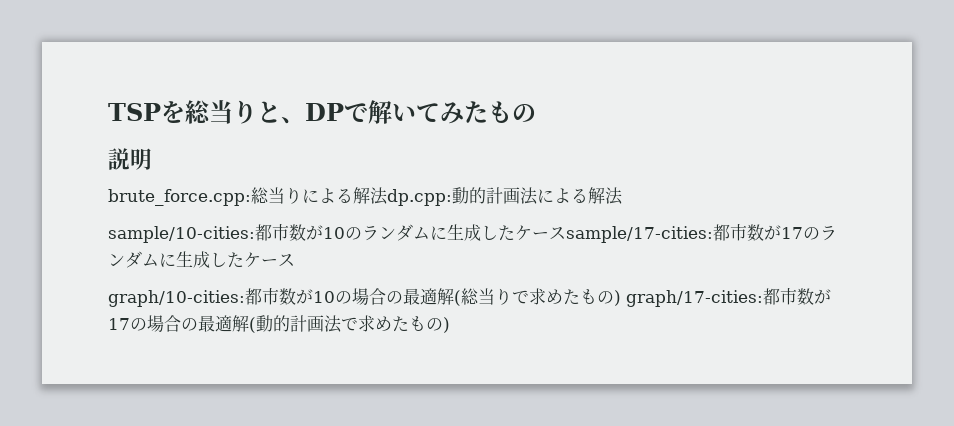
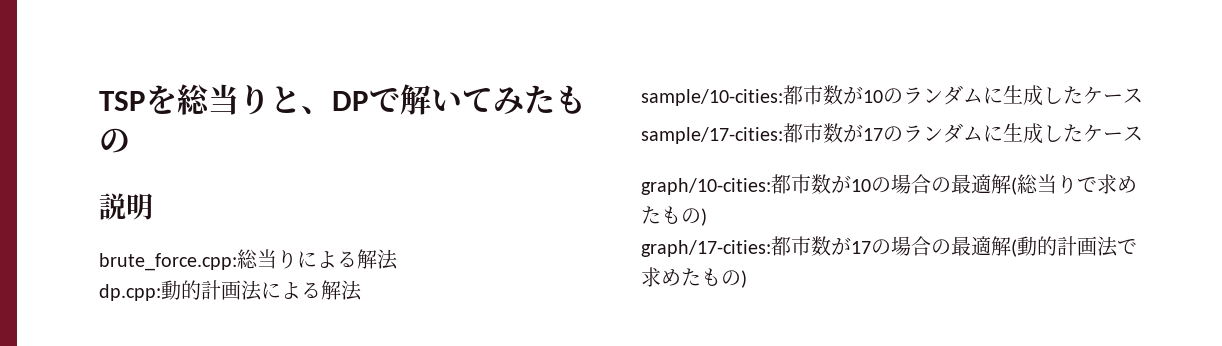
- brute_force.cpp:総当りによる解法dp.cpp:動的計画法による解法
+ brute_force.cpp:総当りによる解法
+ dp.cpp:動的計画法による解法
- sample/10-cities:都市数が10のランダムに生成したケースsample/17-cities:都市数が17のランダムに生成したケース
+ sample/10-cities:都市数が10のランダムに生成したケース
+ sample/17-cities:都市数が17のランダムに生成したケース
- graph/10-cities:都市数が10の場合の最適解(総当りで求めたもの) graph/17-cities:都市数が17の場合の最適解(動的計画法で求めたもの)
+ graph/10-cities:都市数が10の場合の最適解(総当りで求めたもの)
+ graph/17-cities:都市数が17の場合の最適解(動的計画法で求めたもの)

